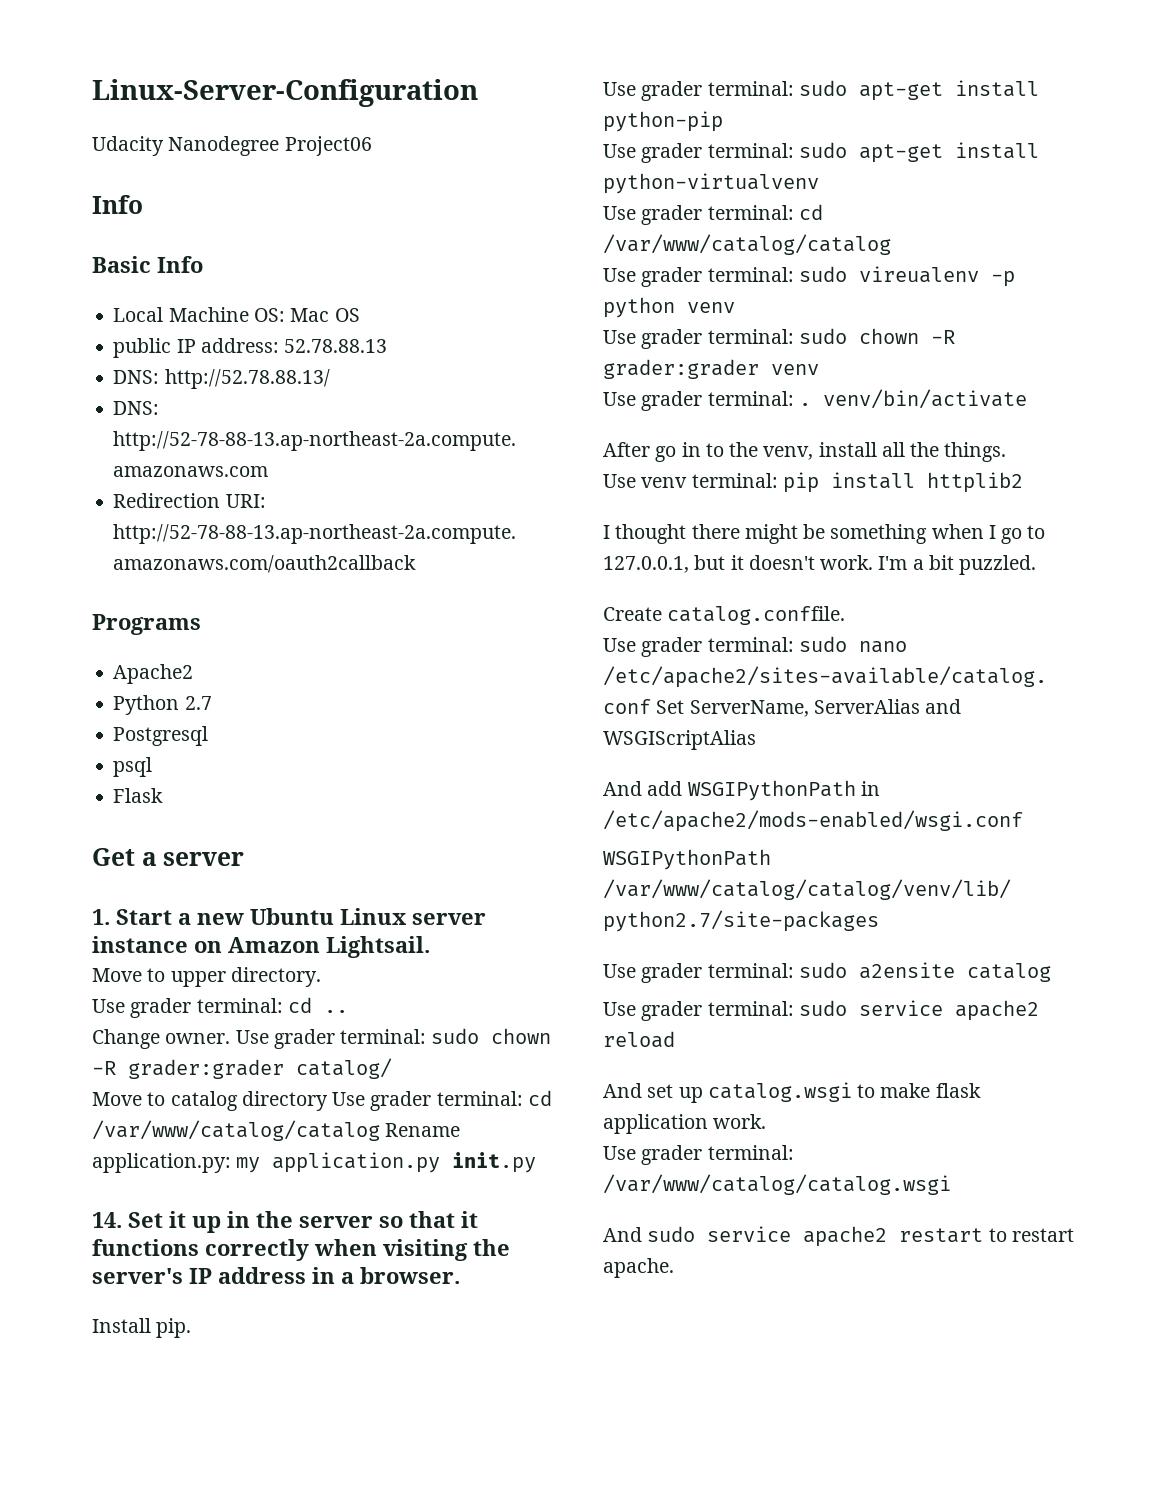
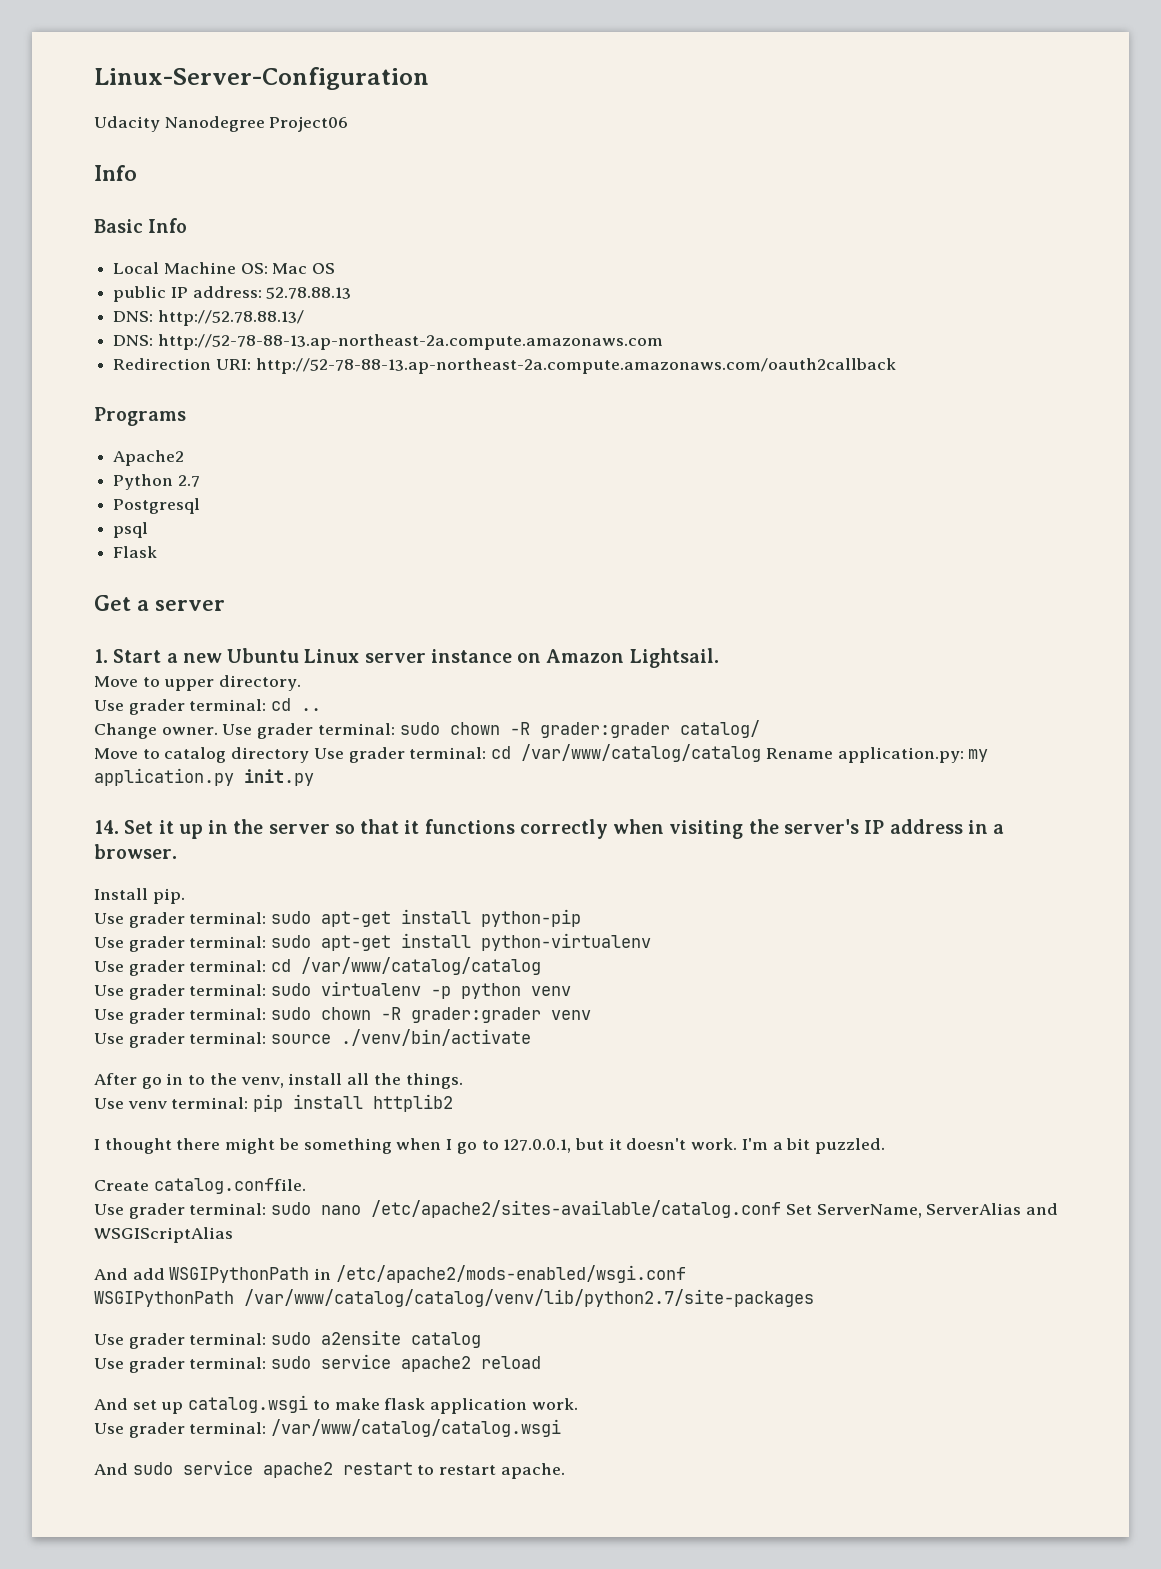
- Use grader terminal: sudo apt-get install python-virtualvenv
+ Use grader terminal: sudo apt-get install python-virtualenv
- Use grader terminal: sudo vireualenv -p python venv
+ Use grader terminal: sudo virtualenv -p python venv
- Use grader terminal: . venv/bin/activate
+ Use grader terminal: source ./venv/bin/activate

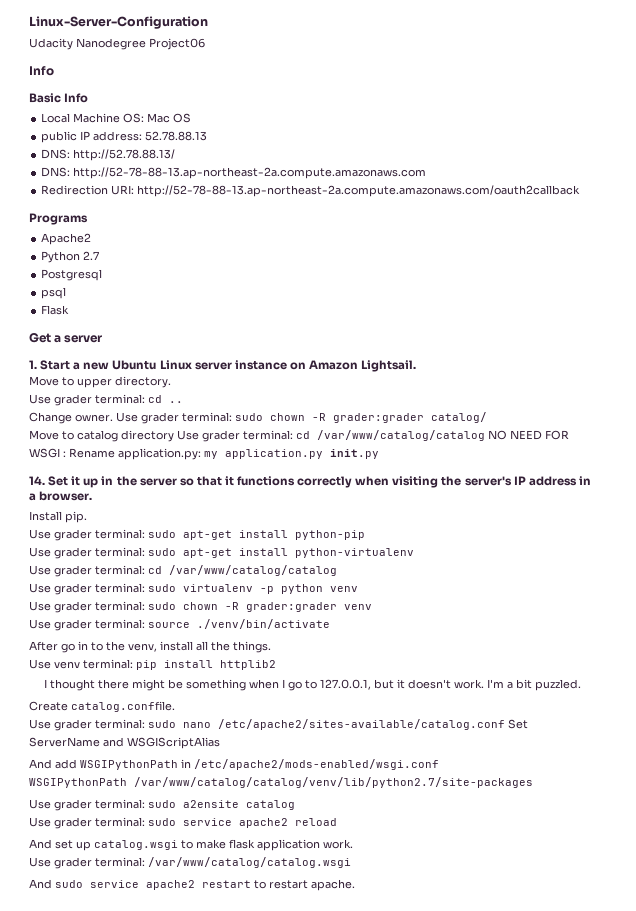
- Move to catalog directory Use grader terminal: cd /var/www/catalog/catalog Rename application.py: my application.py init.py
+ Move to catalog directory Use grader terminal: cd /var/www/catalog/catalog NO NEED FOR WSGI : Rename application.py: my application.py init.py
- Use grader terminal: sudo nano /etc/apache2/sites-available/catalog.conf Set ServerName, ServerAlias and WSGIScriptAlias
+ Use grader terminal: sudo nano /etc/apache2/sites-available/catalog.conf Set ServerName and WSGIScriptAlias

